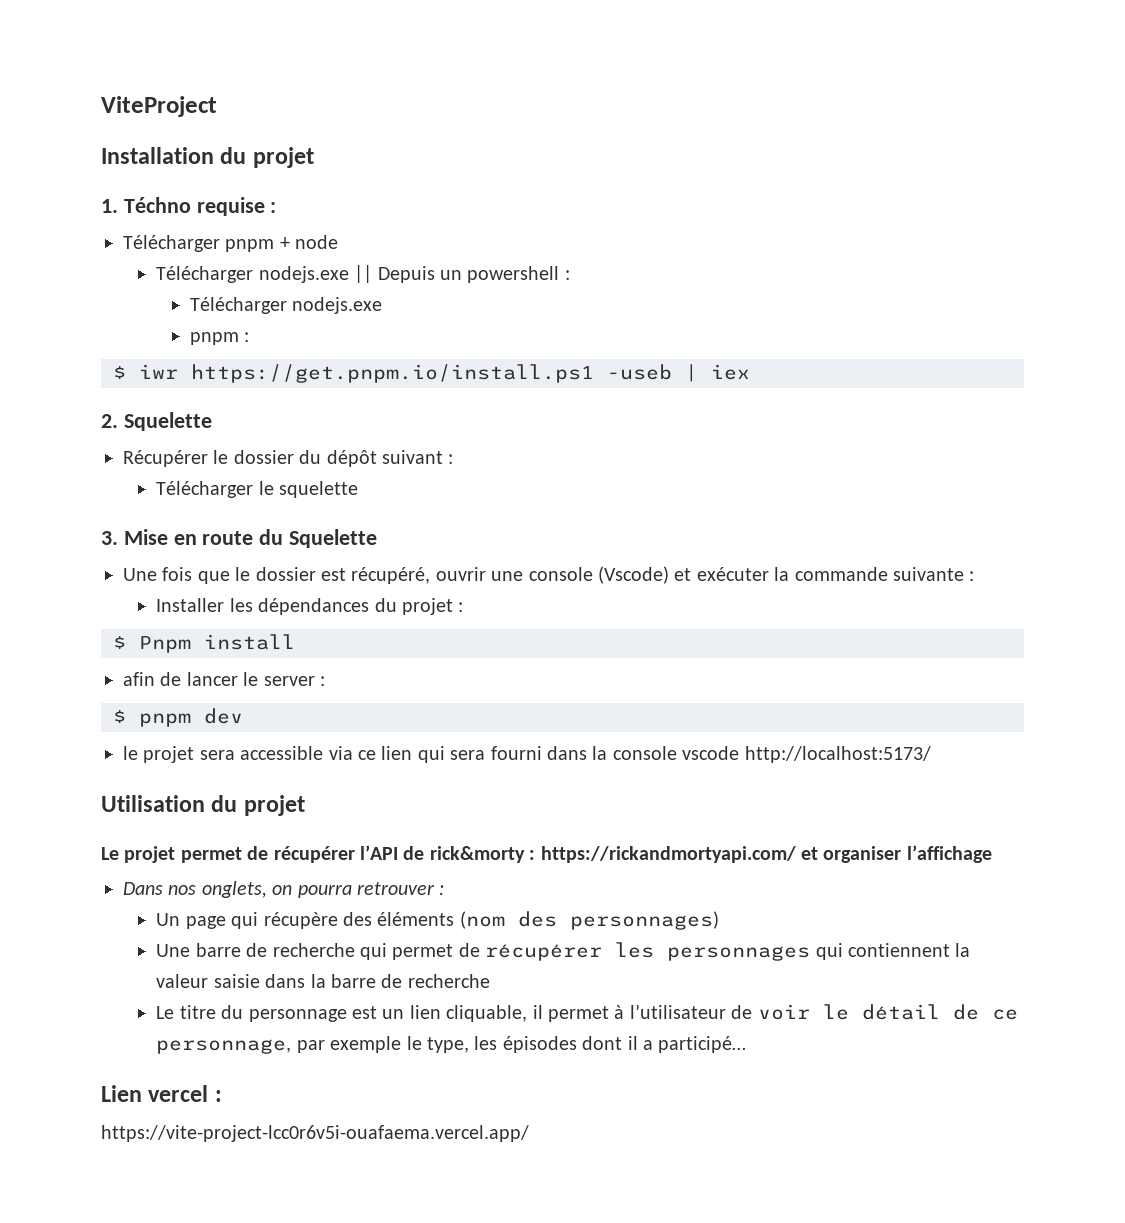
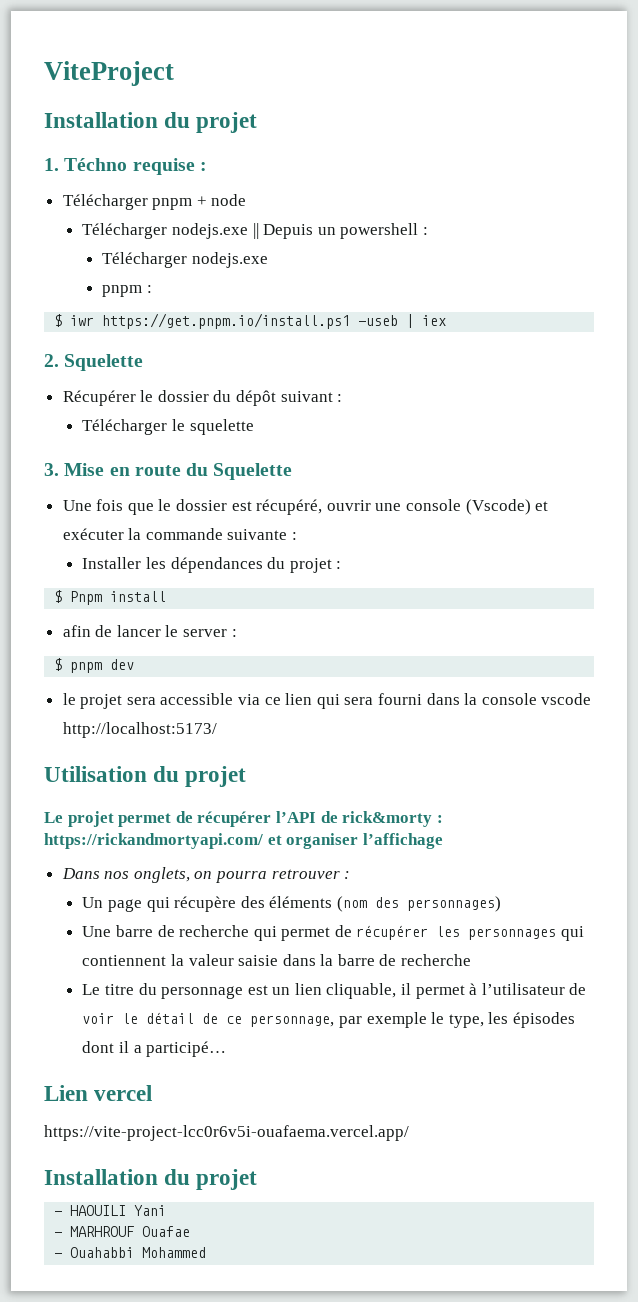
- Lien vercel :
+ Lien vercel
  https://vite-project-lcc0r6v5i-ouafaema.vercel.app/
+ Installation du projet
+ - HAOUILI Yani
+ - MARHROUF Ouafae
+ - Ouahabbi Mohammed

